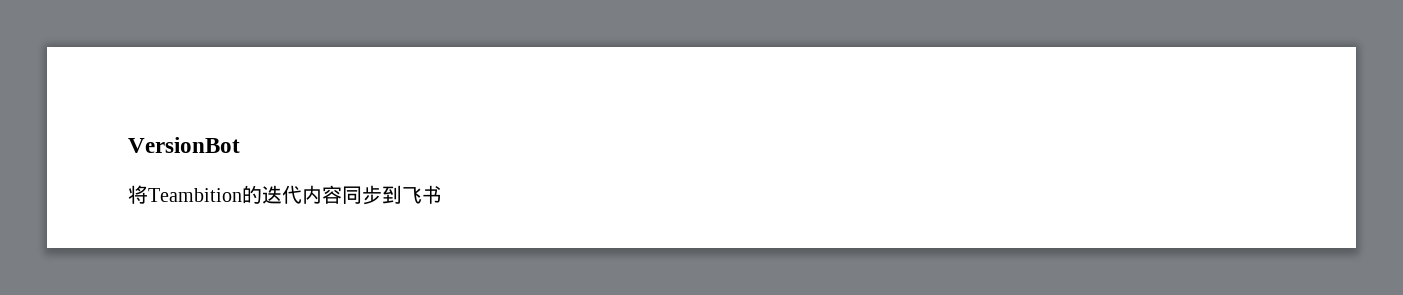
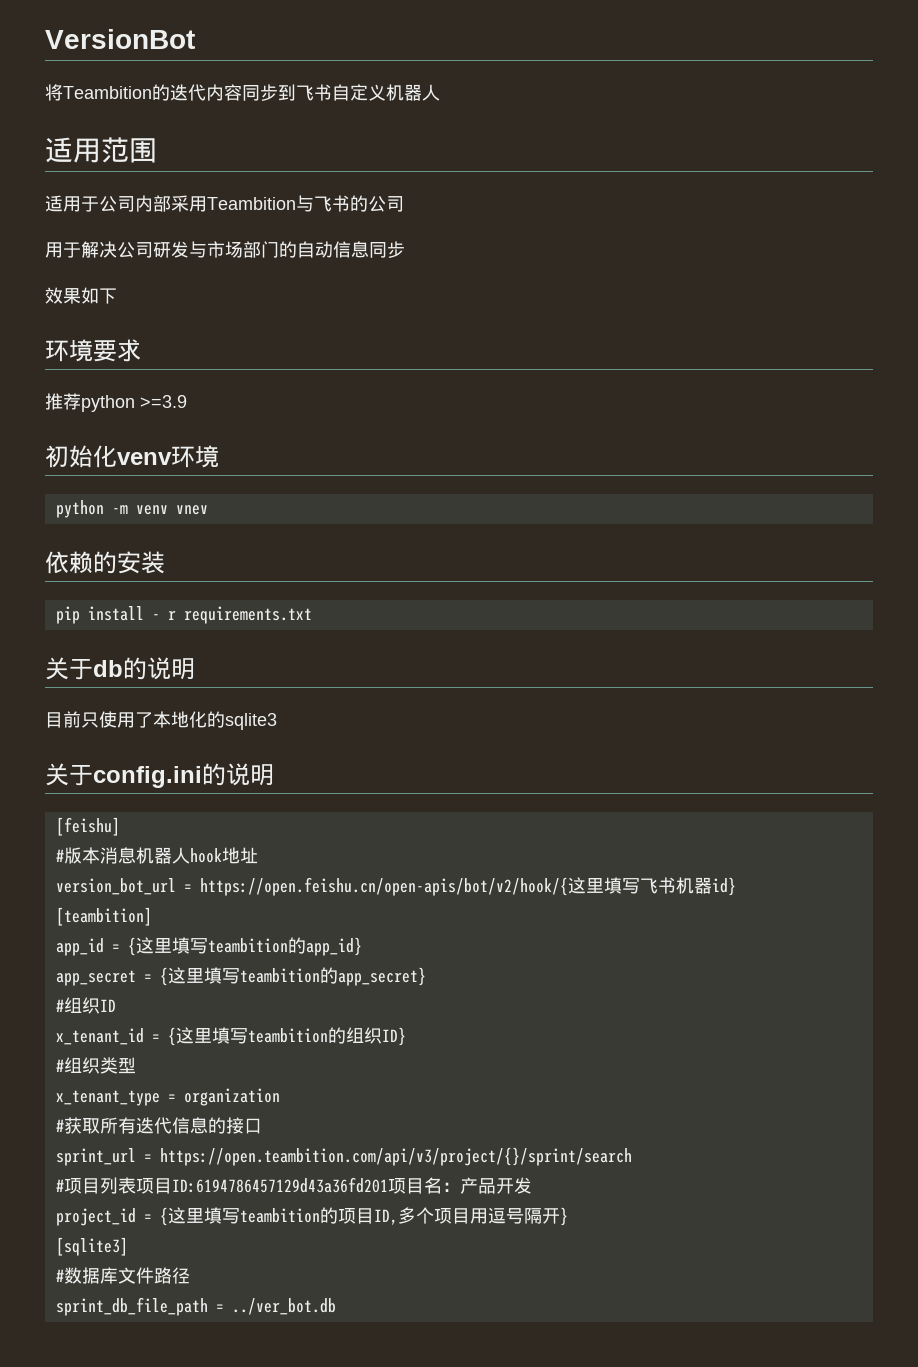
- 将Teambition的迭代内容同步到飞书
+ 将Teambition的迭代内容同步到飞书自定义机器人
+ 适用范围
+ 适用于公司内部采用Teambition与飞书的公司
+ 用于解决公司研发与市场部门的自动信息同步
+ 效果如下
+ 环境要求
+ 推荐python >=3.9
+ 初始化venv环境
+ python -m venv vnev
+ 依赖的安装
+ pip install - r requirements.txt
+ 关于db的说明
+ 目前只使用了本地化的sqlite3
+ 关于config.ini的说明
+ [feishu]
+ #版本消息机器人hook地址
+ version_bot_url = https://open.feishu.cn/open-apis/bot/v2/hook/{这里填写飞书机器id}
+ [teambition]
+ app_id = {这里填写teambition的app_id}
+ app_secret = {这里填写teambition的app_secret}
+ #组织ID
+ x_tenant_id = {这里填写teambition的组织ID}
+ #组织类型
+ x_tenant_type = organization
+ #获取所有迭代信息的接口
+ sprint_url = https://open.teambition.com/api/v3/project/{}/sprint/search
+ #项目列表项目ID:6194786457129d43a36fd201项目名：产品开发
+ project_id = {这里填写teambition的项目ID,多个项目用逗号隔开}
+ [sqlite3]
+ #数据库文件路径
+ sprint_db_file_path = ../ver_bot.db

